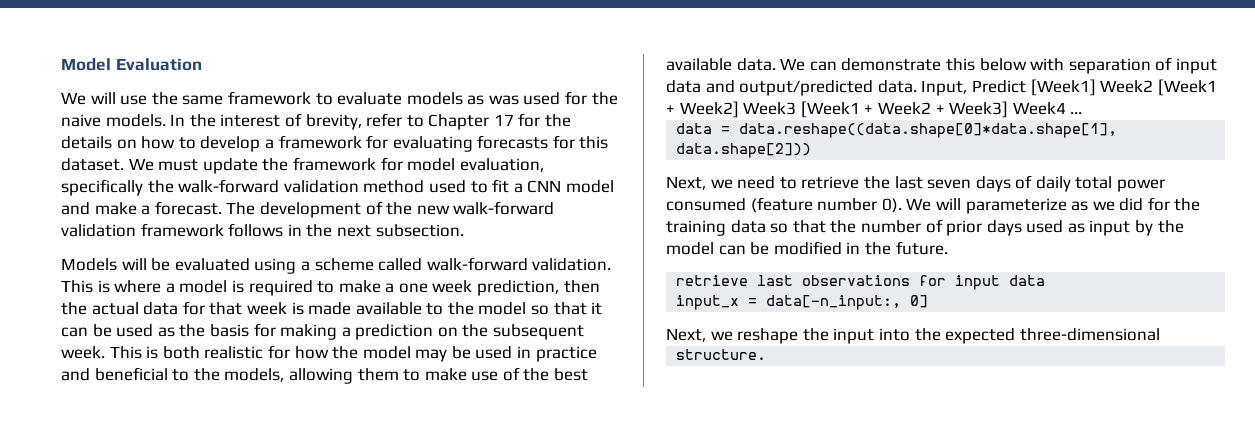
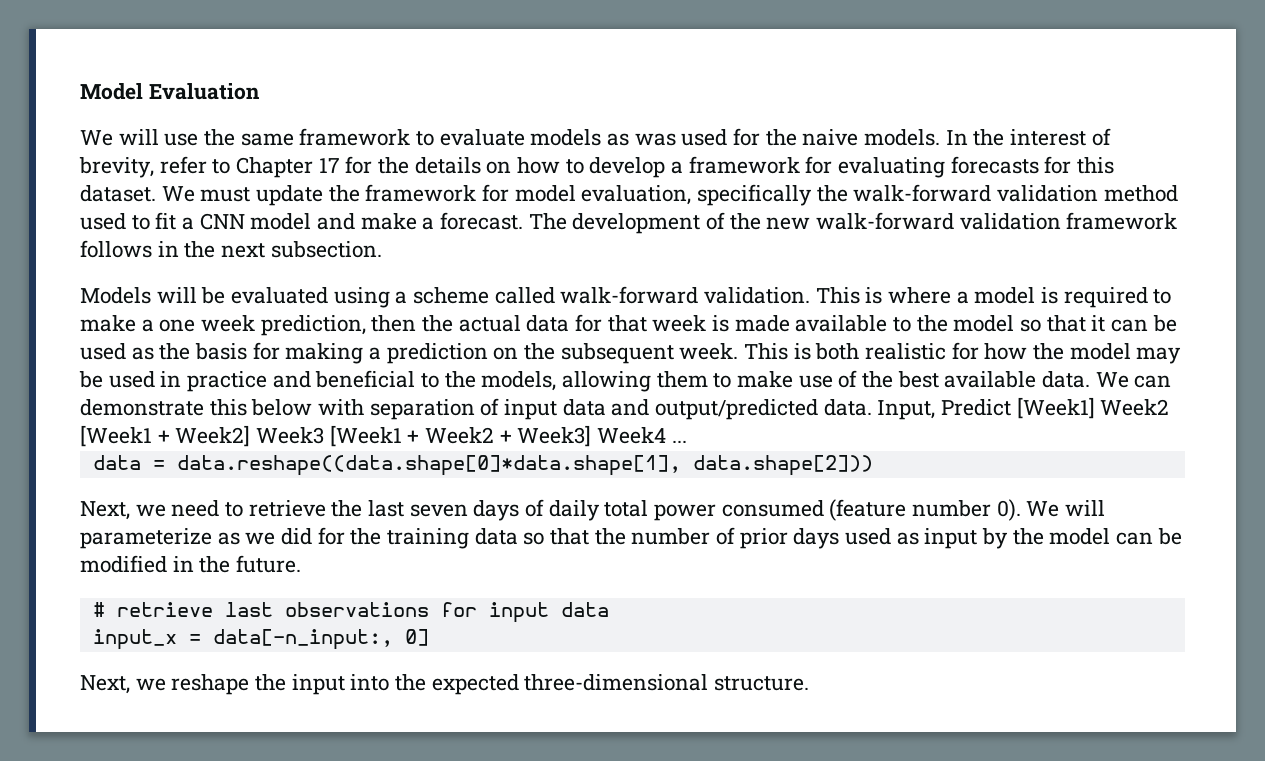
- retrieve last observations for input data
+ # retrieve last observations for input data
- Next, we reshape the input into the expected three-dimensional
- structure.
+ Next, we reshape the input into the expected three-dimensional structure.

